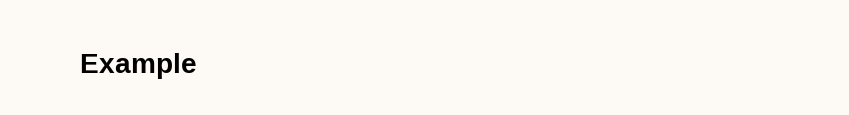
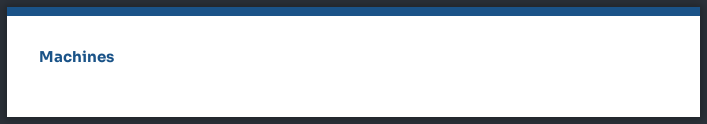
- Example
+ Machines

